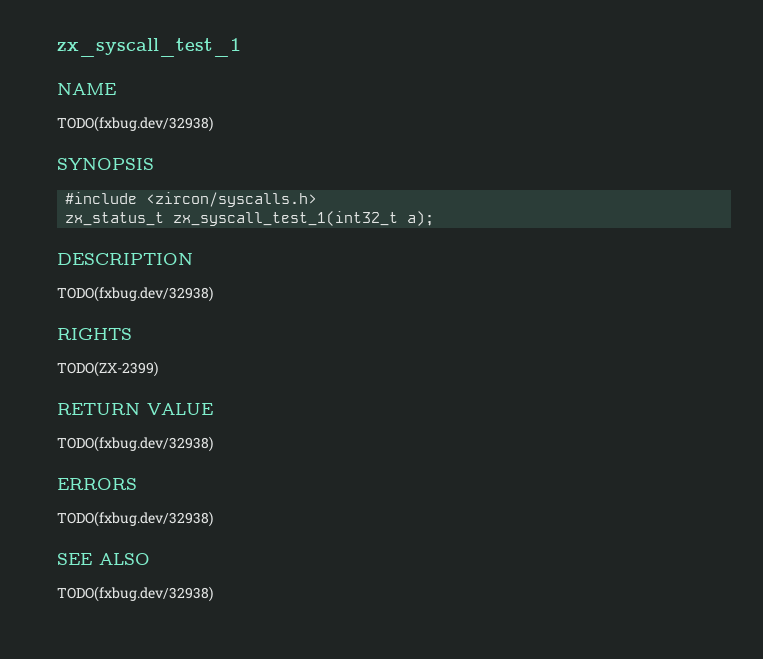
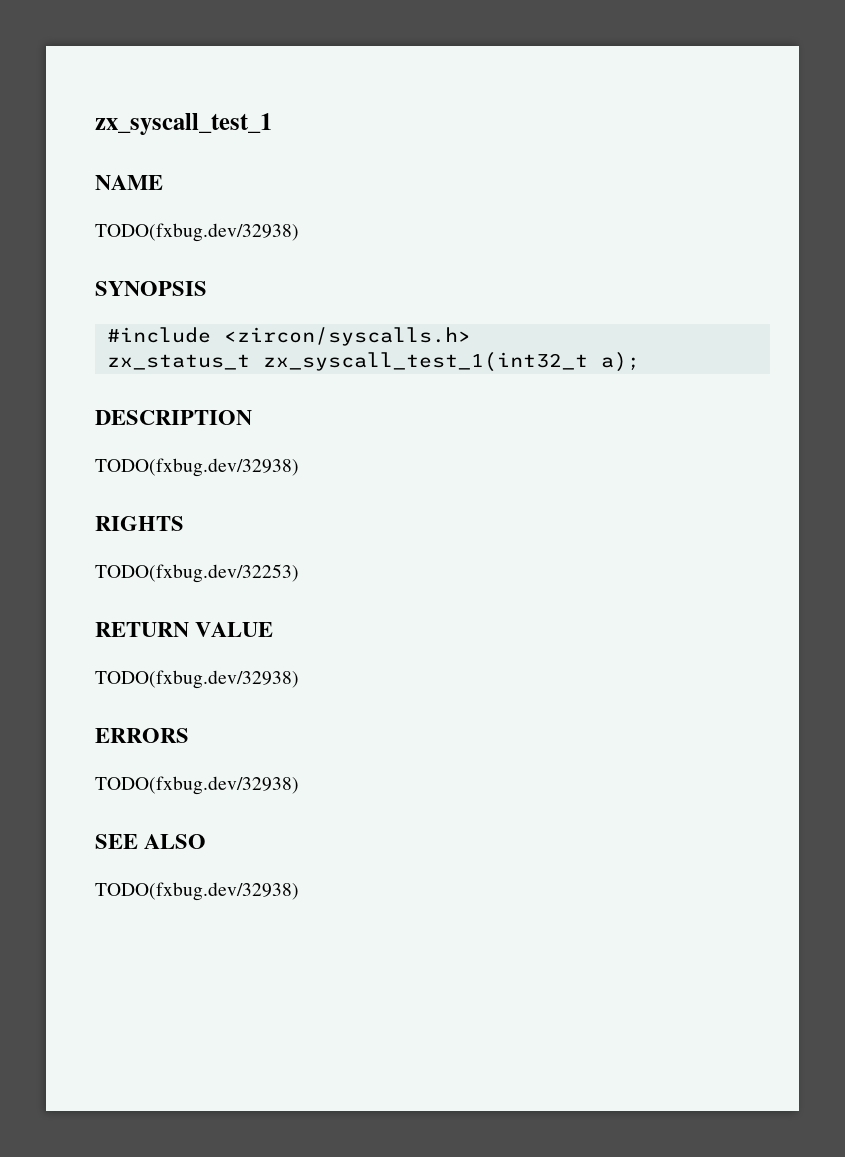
- TODO(ZX-2399)
+ TODO(fxbug.dev/32253)

